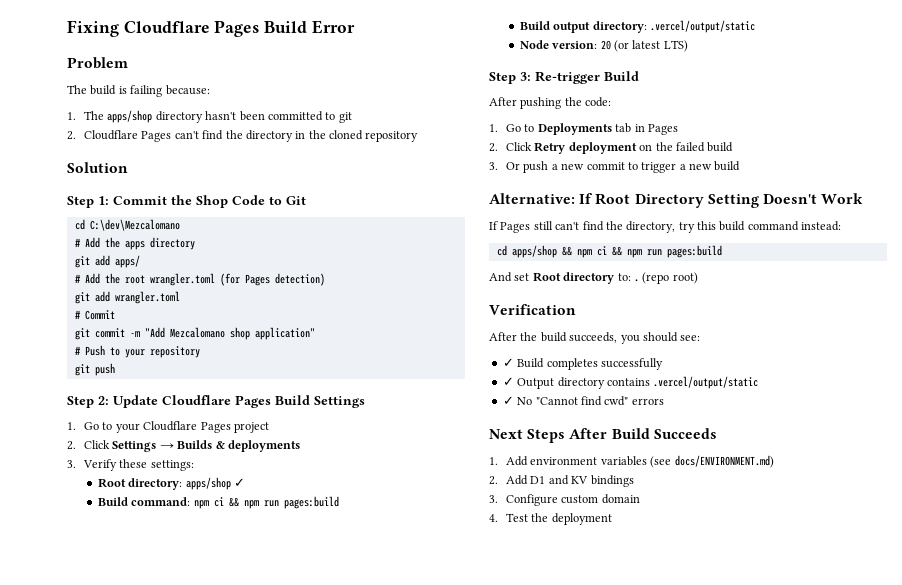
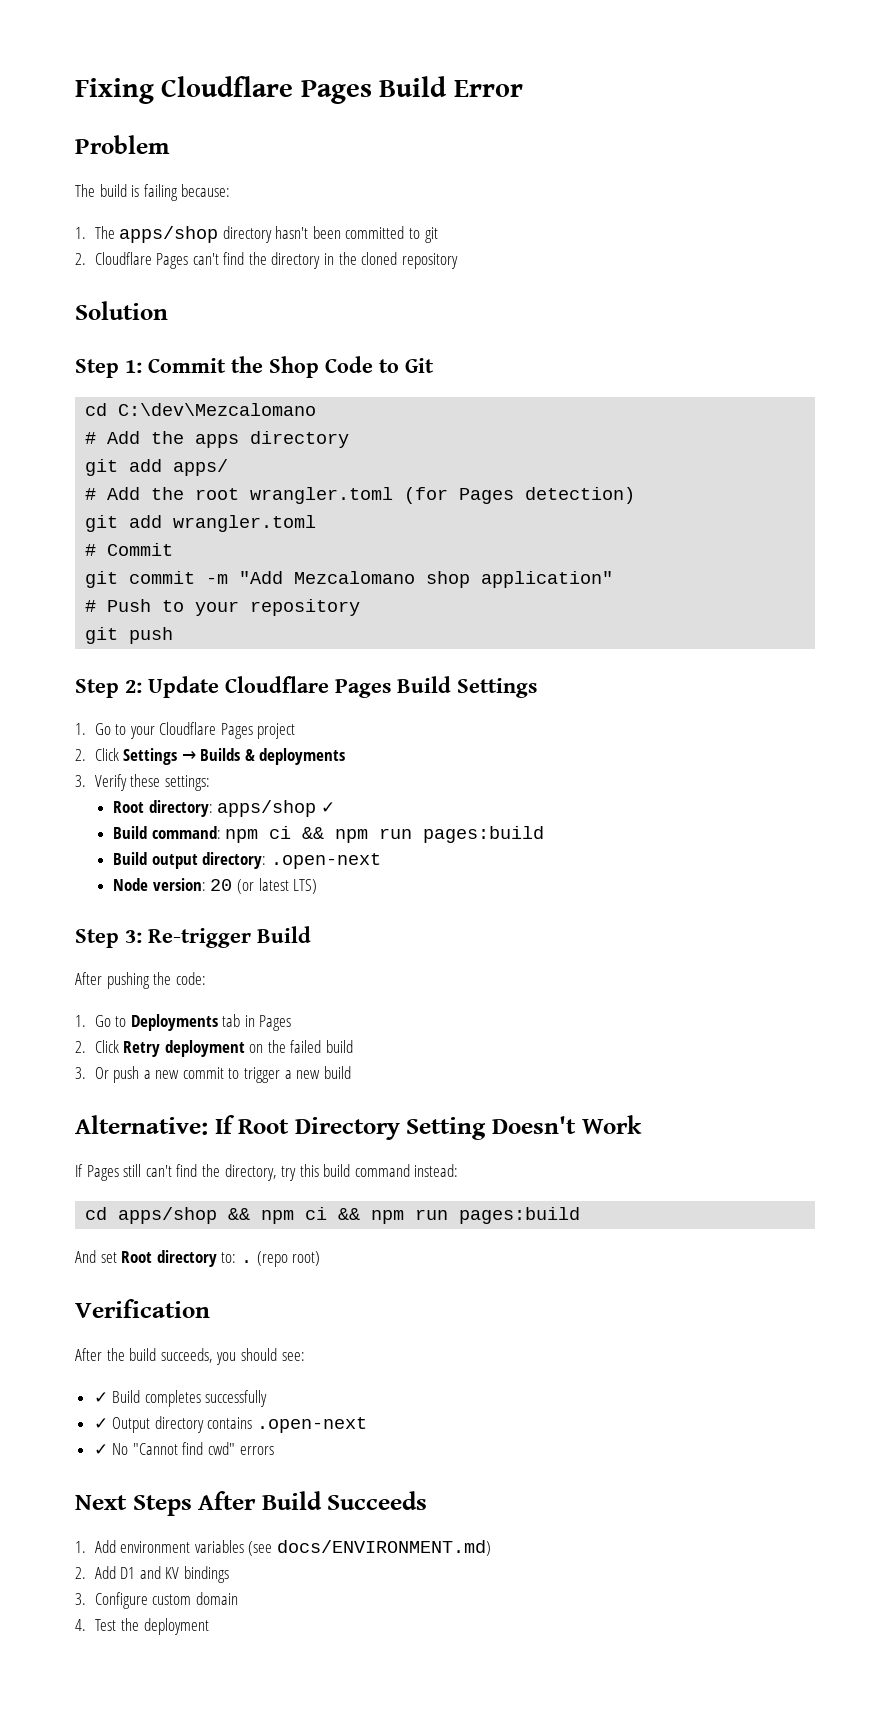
- Build output directory: .vercel/output/static
+ Build output directory: .open-next
- ✓ Output directory contains .vercel/output/static
+ ✓ Output directory contains .open-next

